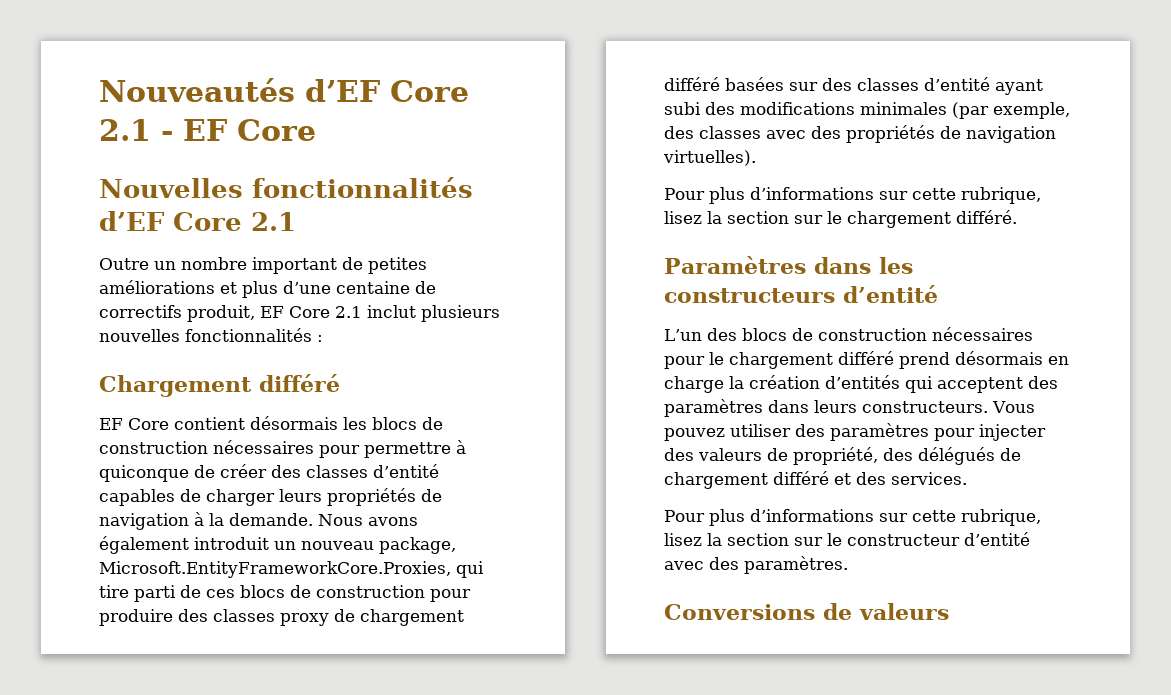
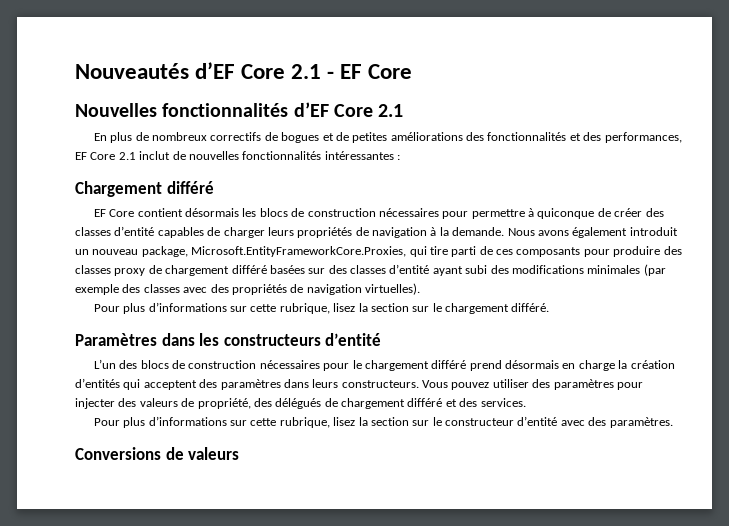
- Outre un nombre important de petites améliorations et plus d’une centaine de correctifs produit, EF Core 2.1 inclut plusieurs nouvelles fonctionnalités :
+ En plus de nombreux correctifs de bogues et de petites améliorations des fonctionnalités et des performances, EF Core 2.1 inclut de nouvelles fonctionnalités intéressantes :
- Nous avons également introduit un nouveau package, Microsoft.EntityFrameworkCore.Proxies, qui tire parti de ces blocs de construction pour produire des classes proxy de chargement différé basées sur des classes d’entité ayant subi des modifications minimales (par exemple, des classes avec des propriétés de navigation virtuelles).
+ Nous avons également introduit un nouveau package, Microsoft.EntityFrameworkCore.Proxies, qui tire parti de ces composants pour produire des classes proxy de chargement différé basées sur des classes d’entité ayant subi des modifications minimales (par exemple des classes avec des propriétés de navigation virtuelles).

